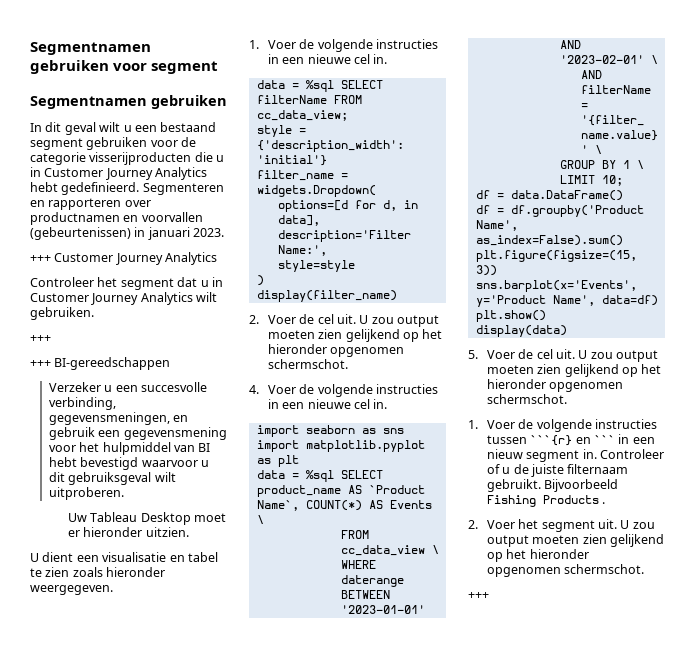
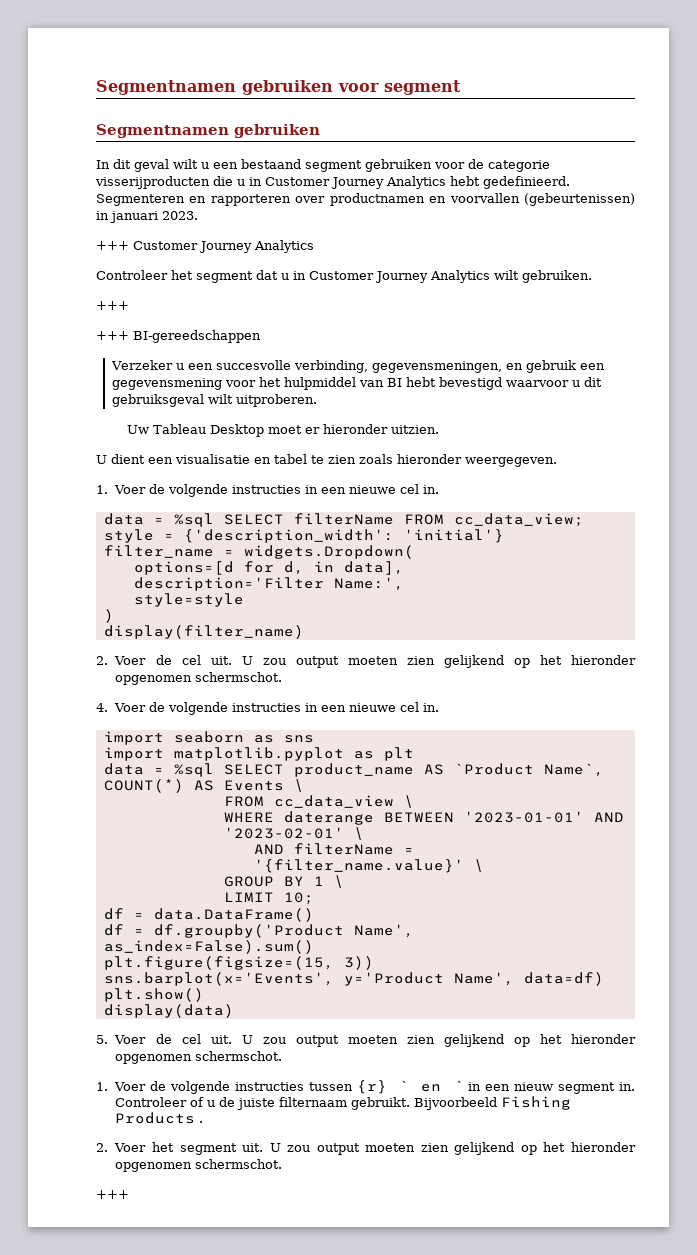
- 1. Voer de volgende instructies tussen ```{r} en ``` in een nieuw segment in.
+ 1. Voer de volgende instructies tussen {r} ` en ` in een nieuw segment in.

